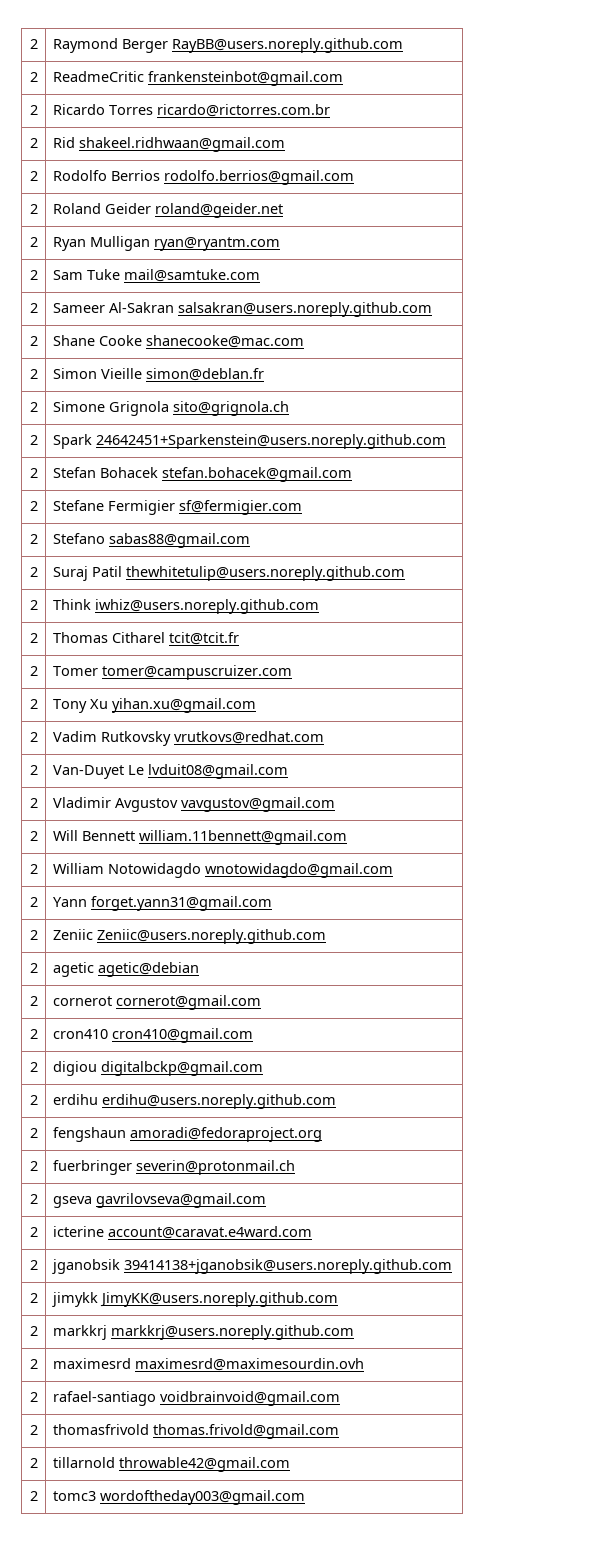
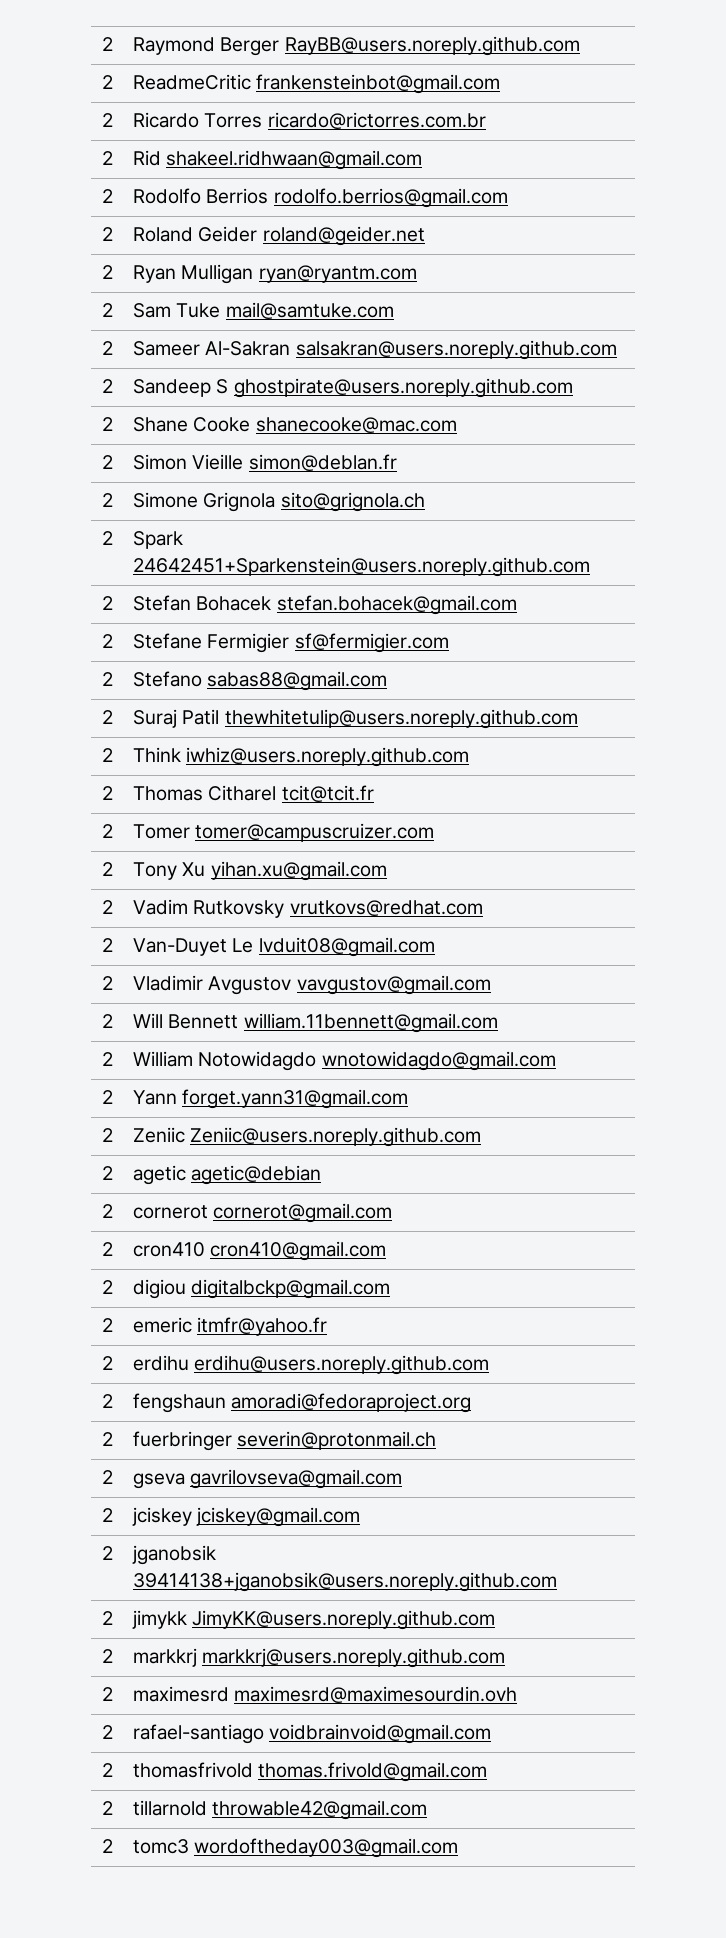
+ 2 | Sandeep S ghostpirate@users.noreply.github.com
+ 2 | emeric itmfr@yahoo.fr
- 2 | icterine account@caravat.e4ward.com
+ 2 | jciskey jciskey@gmail.com

